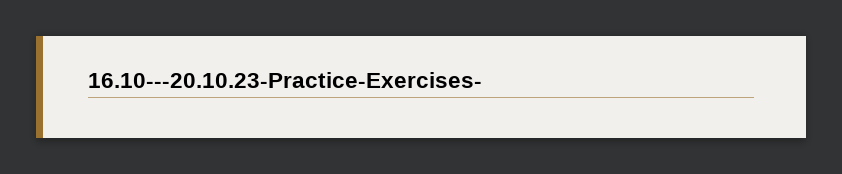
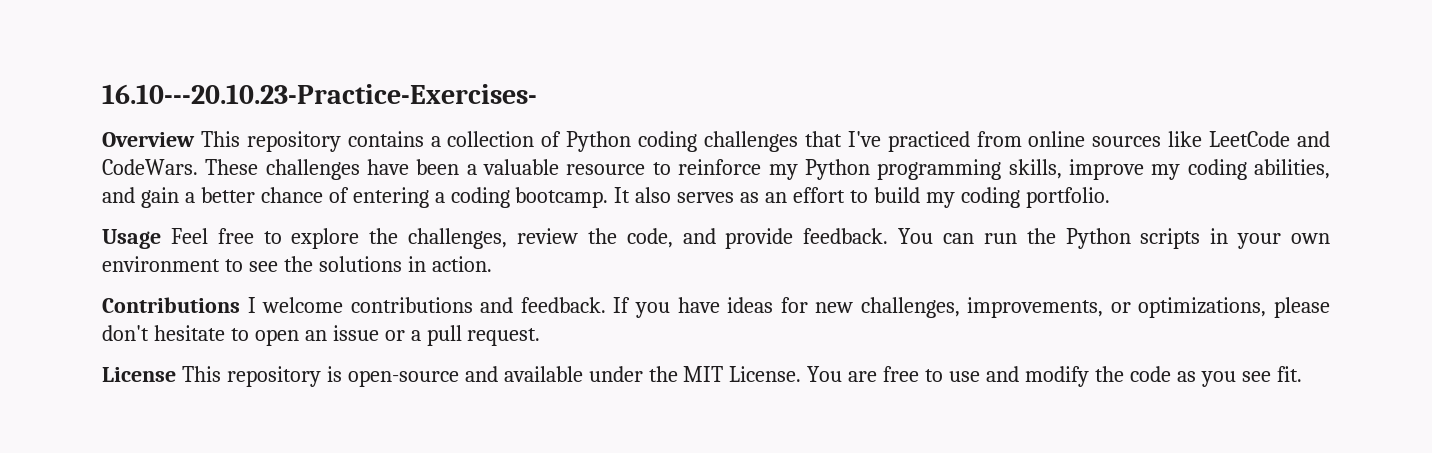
+ Overview This repository contains a collection of Python coding challenges that I've practiced from online sources like LeetCode and CodeWars. These challenges have been a valuable resource to reinforce my Python programming skills, improve my coding abilities, and gain a better chance of entering a coding bootcamp. It also serves as an effort to build my coding portfolio.
+ Usage Feel free to explore the challenges, review the code, and provide feedback. You can run the Python scripts in your own environment to see the solutions in action.
+ Contributions I welcome contributions and feedback. If you have ideas for new challenges, improvements, or optimizations, please don't hesitate to open an issue or a pull request.
+ License This repository is open-source and available under the MIT License. You are free to use and modify the code as you see fit.

